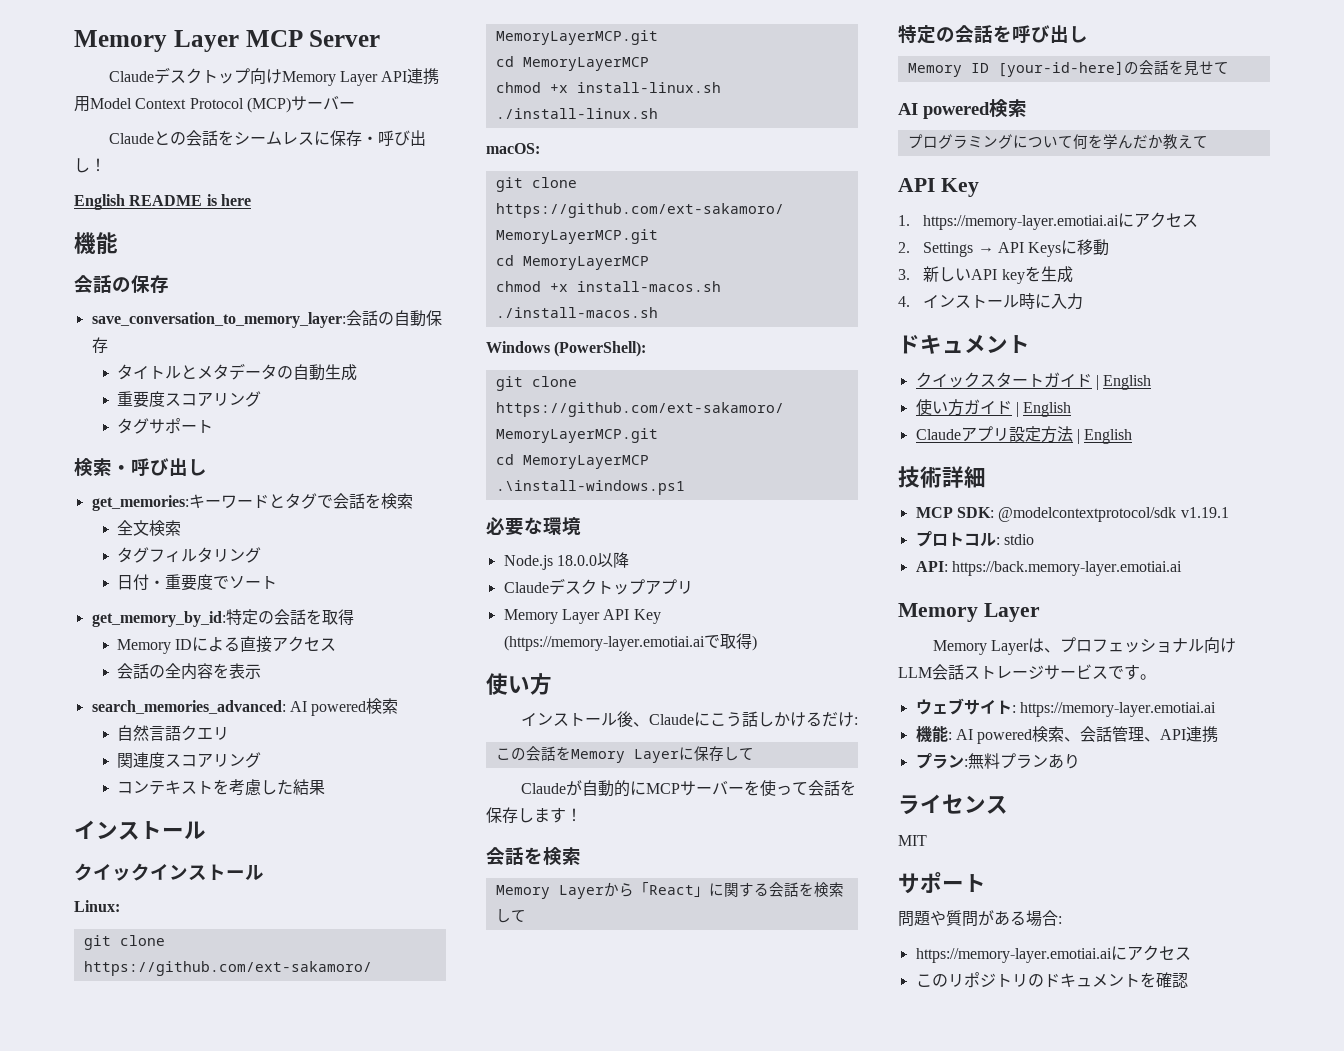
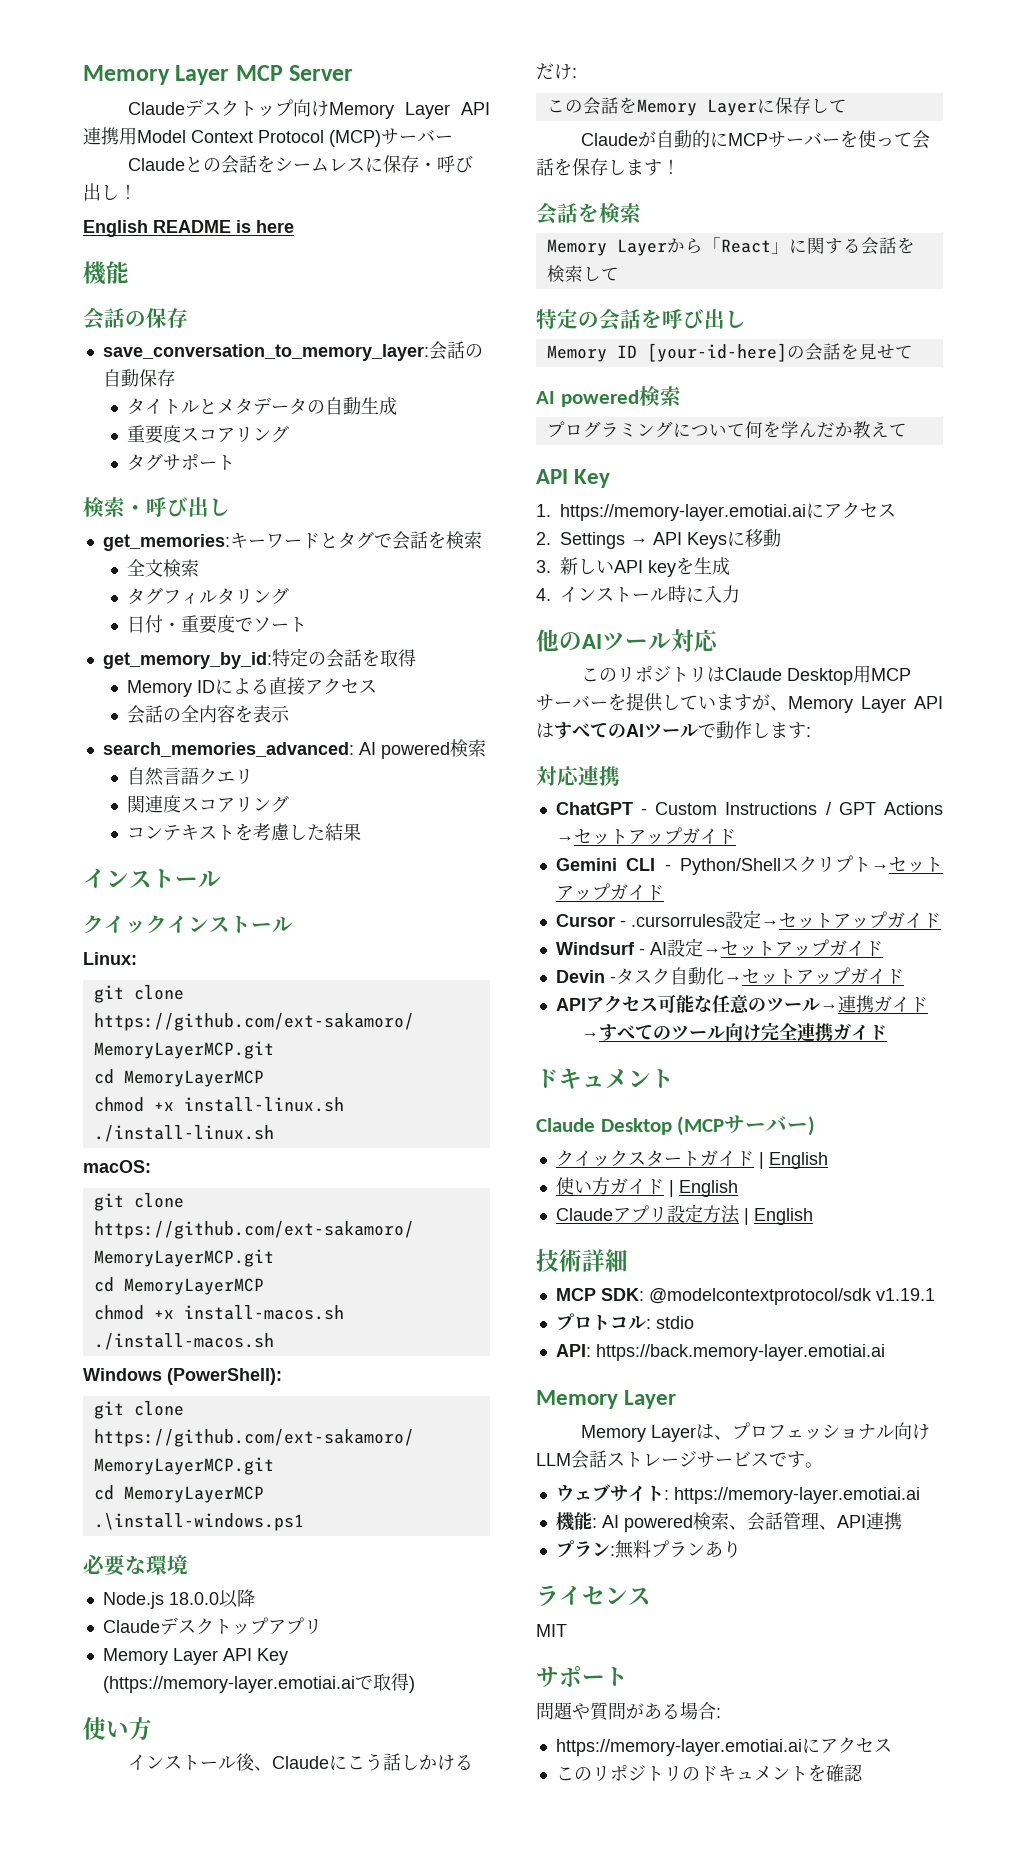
  4.インストール時に入力
+ 他のAIツール対応
+ このリポジトリはClaude Desktop用MCPサーバーを提供していますが、Memory Layer APIはすべてのAIツールで動作します:
+ 対応連携
+ ChatGPT - Custom Instructions / GPT Actions →セットアップガイド
+ Gemini CLI - Python/Shellスクリプト→セットアップガイド
+ Cursor - .cursorrules設定→セットアップガイド
+ Windsurf - AI設定→セットアップガイド
+ Devin -タスク自動化→セットアップガイド
+ APIアクセス可能な任意のツール→連携ガイド
+ →すべてのツール向け完全連携ガイド
  ドキュメント
+ Claude Desktop (MCPサーバー)

